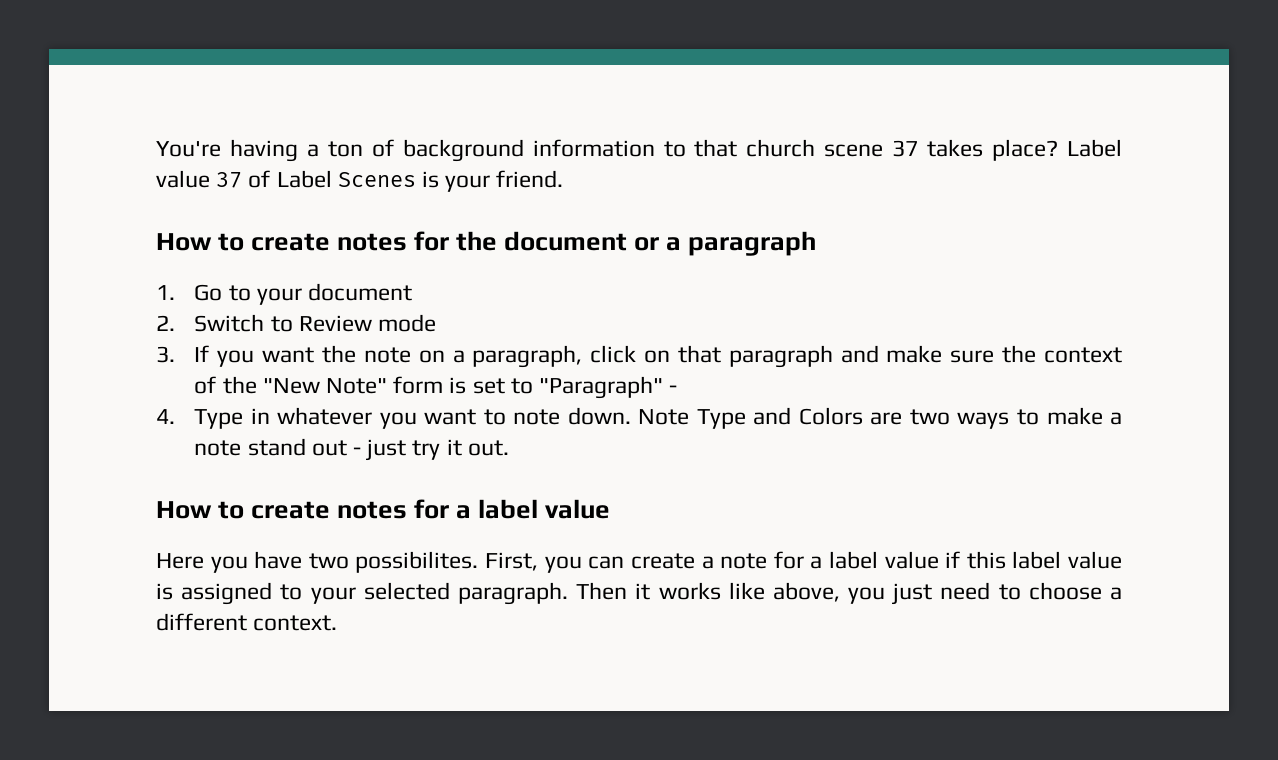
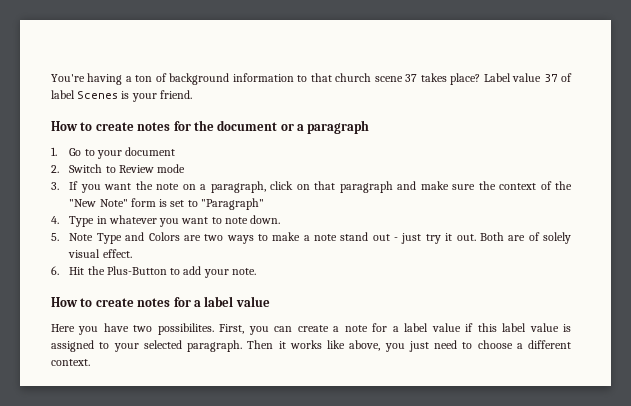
- Label value 37 of Label Scenes is your friend.
+ Label value 37 of label Scenes is your friend.
- 3. If you want the note on a paragraph, click on that paragraph and make sure the context of the "New Note" form is set to "Paragraph" -
+ 3. If you want the note on a paragraph, click on that paragraph and make sure the context of the "New Note" form is set to "Paragraph"
- 4. Type in whatever you want to note down. Note Type and Colors are two ways to make a note stand out - just try it out.
+ 4. Type in whatever you want to note down.
+ 5. Note Type and Colors are two ways to make a note stand out - just try it out. Both are of solely visual effect.
+ 6. Hit the Plus-Button to add your note.

